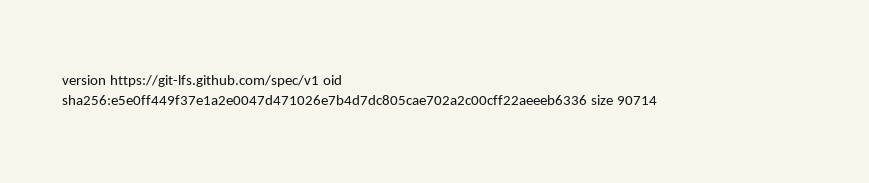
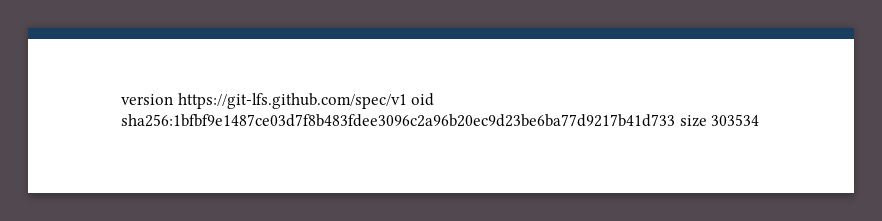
- version https://git-lfs.github.com/spec/v1 oid sha256:e5e0ff449f37e1a2e0047d471026e7b4d7dc805cae702a2c00cff22aeeeb6336 size 90714
+ version https://git-lfs.github.com/spec/v1 oid sha256:1bfbf9e1487ce03d7f8b483fdee3096c2a96b20ec9d23be6ba77d9217b41d733 size 303534

